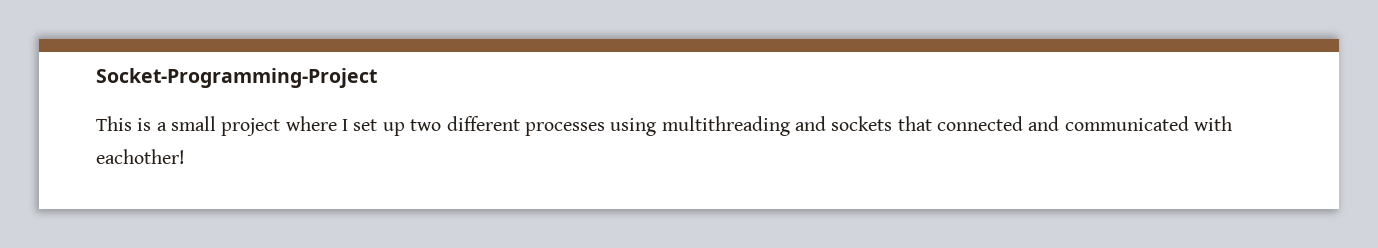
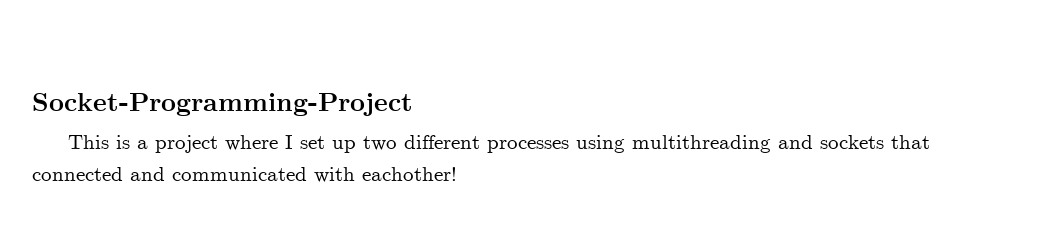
- This is a small project where I set up two different processes using multithreading and sockets that connected and communicated with eachother!
+ This is a project where I set up two different processes using multithreading and sockets that connected and communicated with eachother!

